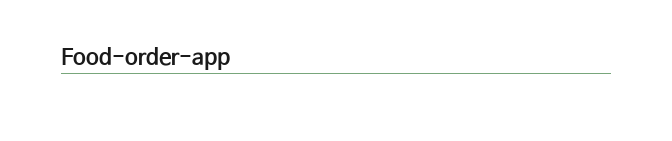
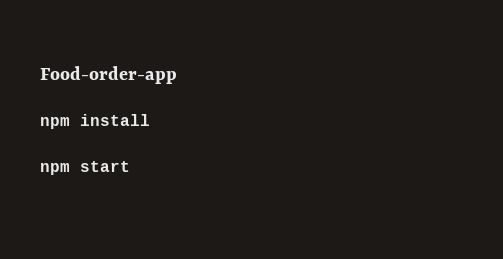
+ npm install
+ npm start

